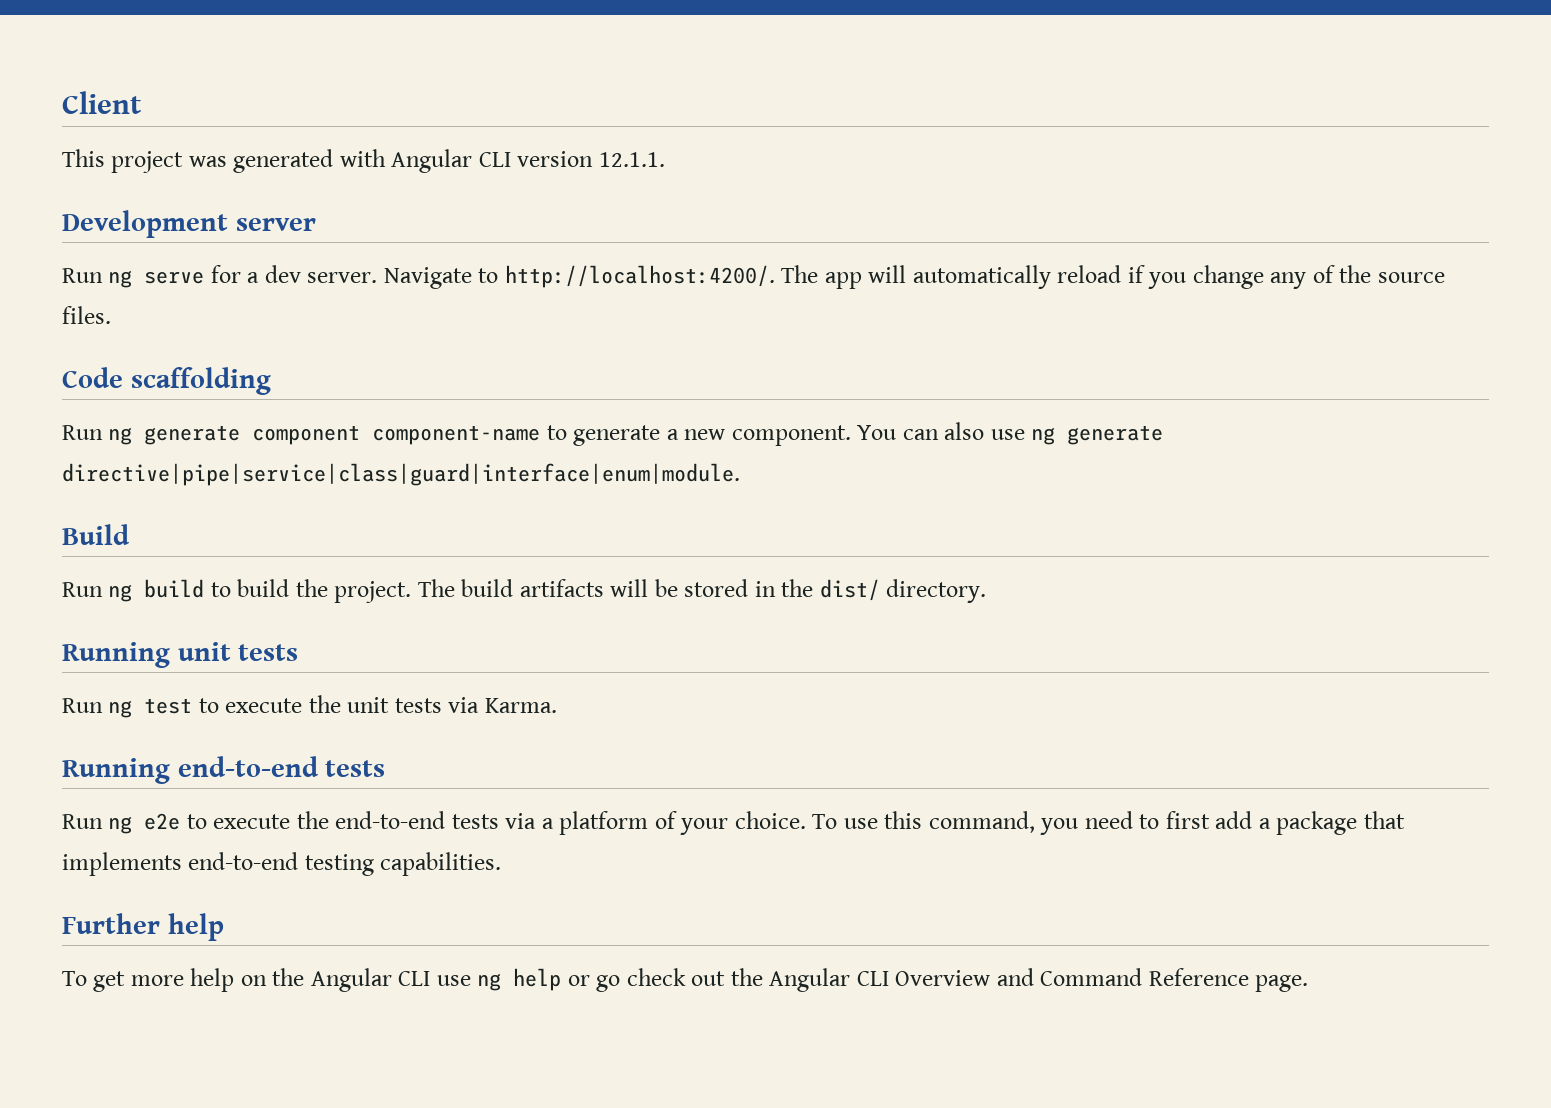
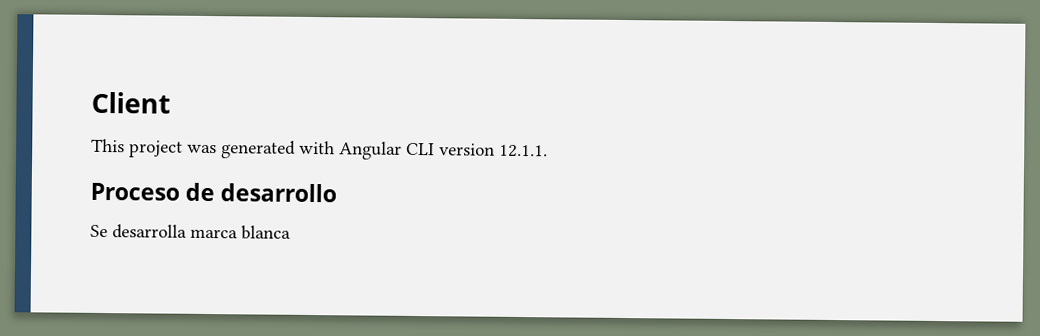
- Development server
- Run ng serve for a dev server. Navigate to http://localhost:4200/. The app will automatically reload if you change any of the source files.
- Code scaffolding
- Run ng generate component component-name to generate a new component. You can also use ng generate directive|pipe|service|class|guard|interface|enum|module.
- Build
- Run ng build to build the project. The build artifacts will be stored in the dist/ directory.
- Running unit tests
- Run ng test to execute the unit tests via Karma.
- Running end-to-end tests
- Run ng e2e to execute the end-to-end tests via a platform of your choice. To use this command, you need to first add a package that implements end-to-end testing capabilities.
- Further help
- To get more help on the Angular CLI use ng help or go check out the Angular CLI Overview and Command Reference page.
+ Proceso de desarrollo
+ Se desarrolla marca blanca

